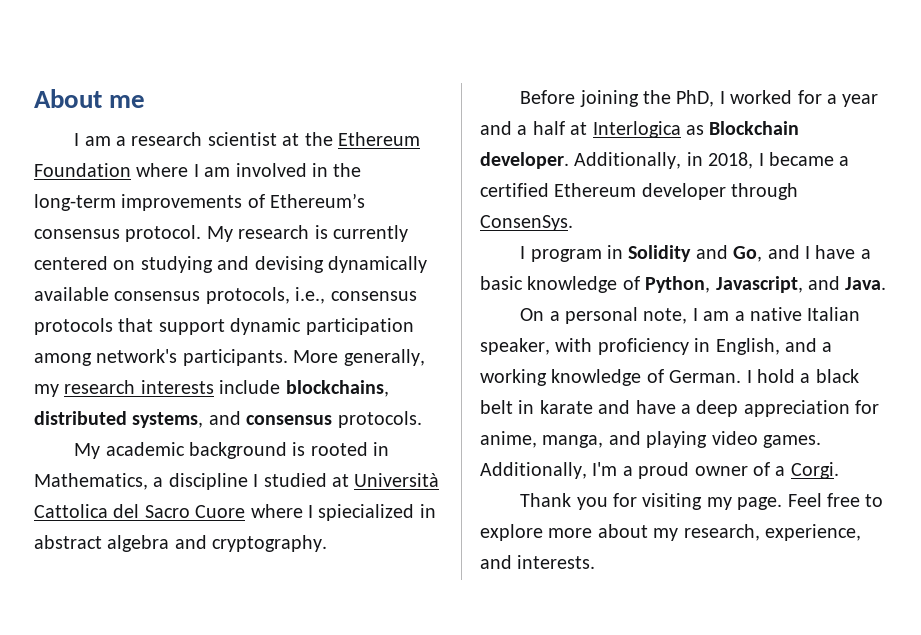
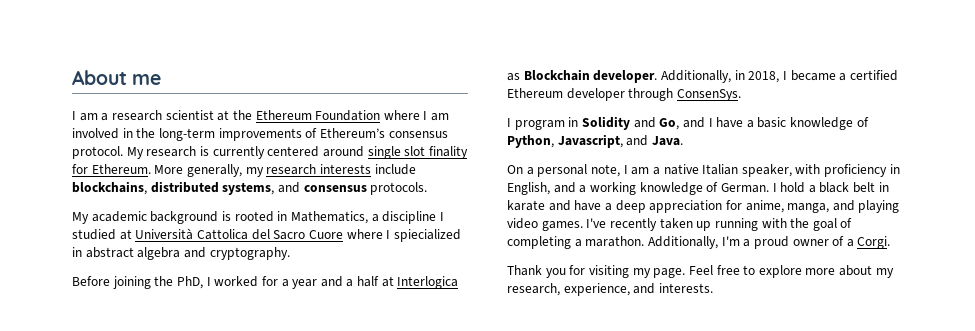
- My research is currently centered on studying and devising dynamically available consensus protocols, i.e., consensus protocols that support dynamic participation among network's participants.
+ My research is currently centered around single slot finality for Ethereum.
+ I've recently taken up running with the goal of completing a marathon.

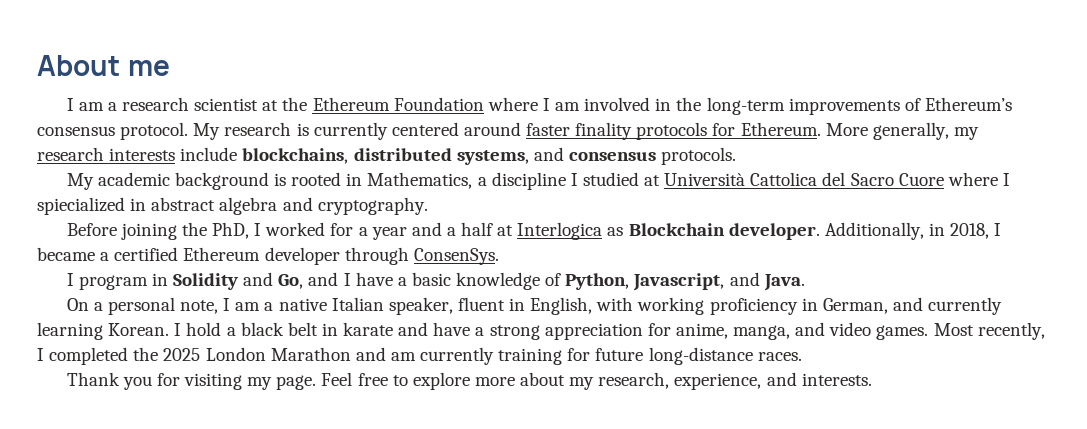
- My research is currently centered around single slot finality for Ethereum.
+ My research is currently centered around faster finality protocols for Ethereum.
- On a personal note, I am a native Italian speaker, with proficiency in English, and a working knowledge of German.
+ On a personal note, I am a native Italian speaker, fluent in English, with working proficiency in German, and currently learning Korean.
- I hold a black belt in karate and have a deep appreciation for anime, manga, and playing video games.
+ I hold a black belt in karate and have a strong appreciation for anime, manga, and video games.
- I've recently taken up running with the goal of completing a marathon. Additionally, I'm a proud owner of a Corgi.
+ Most recently, I completed the 2025 London Marathon and am currently training for future long-distance races.

